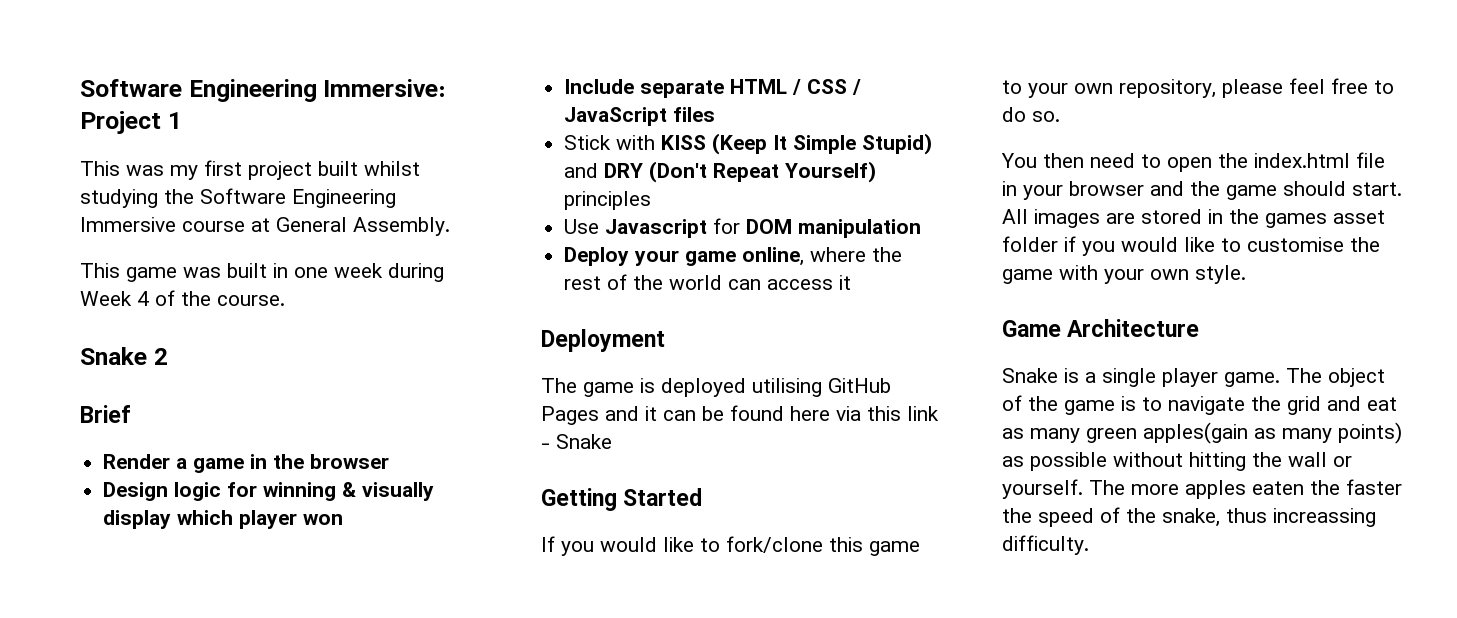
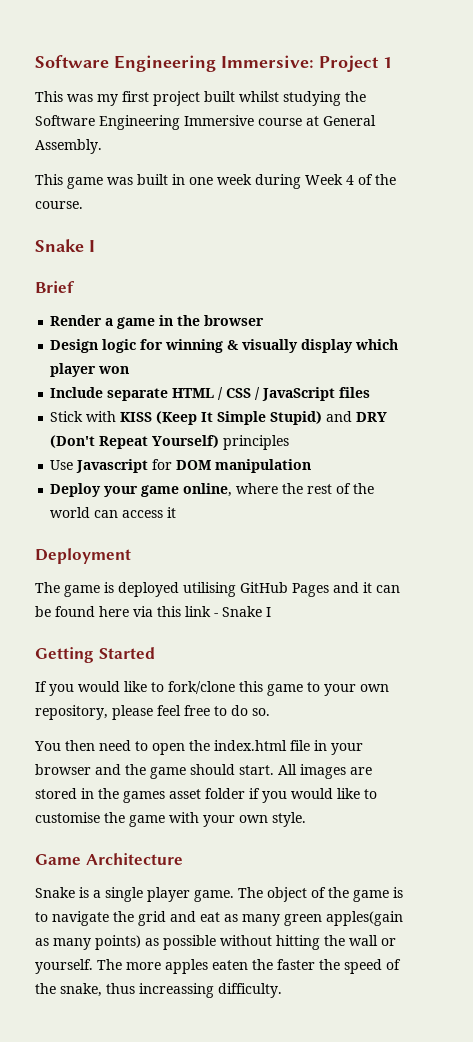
  This game was built in one week during Week 4 of the course.
- Snake 2
+ Snake I
- The game is deployed utilising GitHub Pages and it can be found here via this link - Snake
+ The game is deployed utilising GitHub Pages and it can be found here via this link - Snake I

